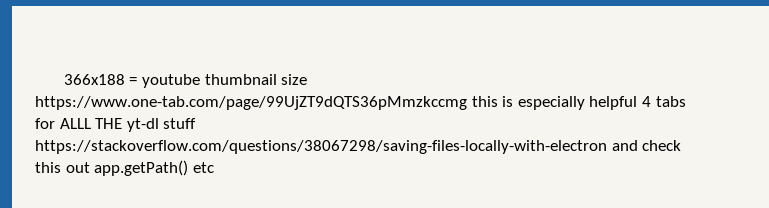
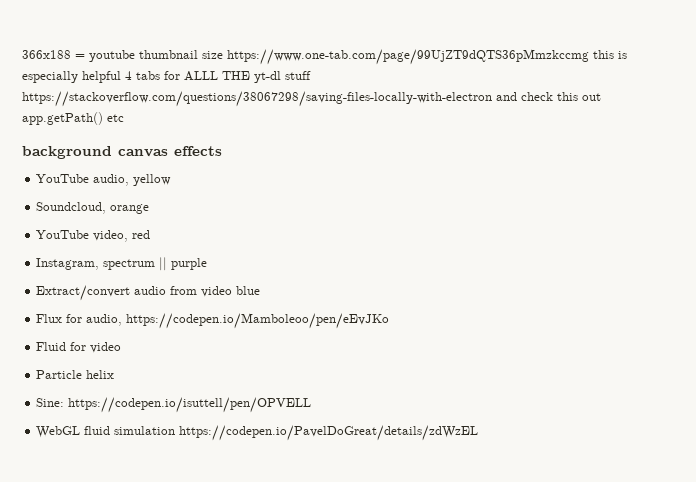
+ background canvas effects
+ YouTube audio, yellow
+ Soundcloud, orange
+ YouTube video, red
+ Instagram, spectrum || purple
+ Extract/convert audio from video blue
+ Flux for audio, https://codepen.io/Mamboleoo/pen/eEvJKo
+ Fluid for video
+ Particle helix
+ Sine: https://codepen.io/isuttell/pen/OPVELL
+ WebGL fluid simulation https://codepen.io/PavelDoGreat/details/zdWzEL

